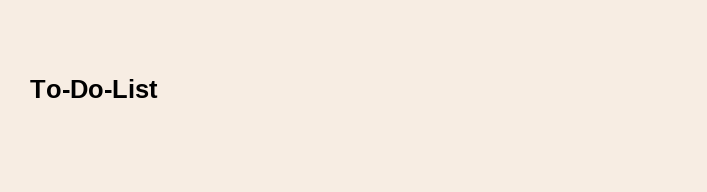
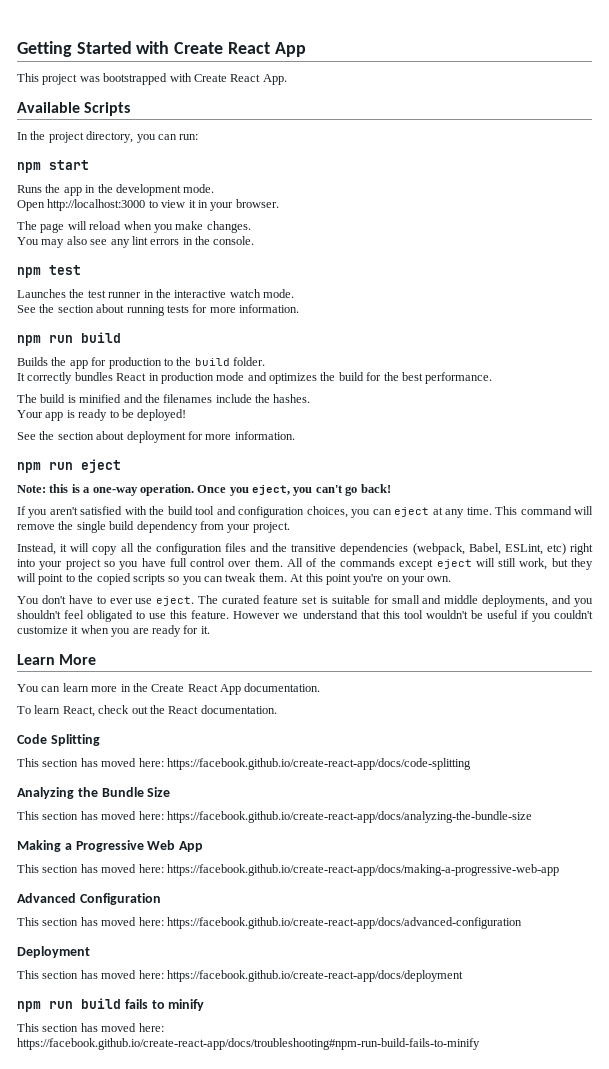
- To-Do-List
+ Getting Started with Create React App
+ This project was bootstrapped with Create React App.
+ Available Scripts
+ In the project directory, you can run:
+ npm start
+ Runs the app in the development mode.
+ Open http://localhost:3000 to view it in your browser.
+ The page will reload when you make changes.
+ You may also see any lint errors in the console.
+ npm test
+ Launches the test runner in the interactive watch mode.
+ See the section about running tests for more information.
+ npm run build
+ Builds the app for production to the build folder.
+ It correctly bundles React in production mode and optimizes the build for the best performance.
+ The build is minified and the filenames include the hashes.
+ Your app is ready to be deployed!
+ See the section about deployment for more information.
+ npm run eject
+ Note: this is a one-way operation. Once you eject, you can't go back!
+ If you aren't satisfied with the build tool and configuration choices, you can eject at any time. This command will remove the single build dependency from your project.
+ Instead, it will copy all the configuration files and the transitive dependencies (webpack, Babel, ESLint, etc) right into your project so you have full control over them. All of the commands except eject will still work, but they will point to the copied scripts so you can tweak them. At this point you're on your own.
+ You don't have to ever use eject. The curated feature set is suitable for small and middle deployments, and you shouldn't feel obligated to use this feature. However we understand that this tool wouldn't be useful if you couldn't customize it when you are ready for it.
+ Learn More
+ You can learn more in the Create React App documentation.
+ To learn React, check out the React documentation.
+ Code Splitting
+ This section has moved here: https://facebook.github.io/create-react-app/docs/code-splitting
+ Analyzing the Bundle Size
+ This section has moved here: https://facebook.github.io/create-react-app/docs/analyzing-the-bundle-size
+ Making a Progressive Web App
+ This section has moved here: https://facebook.github.io/create-react-app/docs/making-a-progressive-web-app
+ Advanced Configuration
+ This section has moved here: https://facebook.github.io/create-react-app/docs/advanced-configuration
+ Deployment
+ This section has moved here: https://facebook.github.io/create-react-app/docs/deployment
+ npm run build fails to minify
+ This section has moved here: https://facebook.github.io/create-react-app/docs/troubleshooting#npm-run-build-fails-to-minify

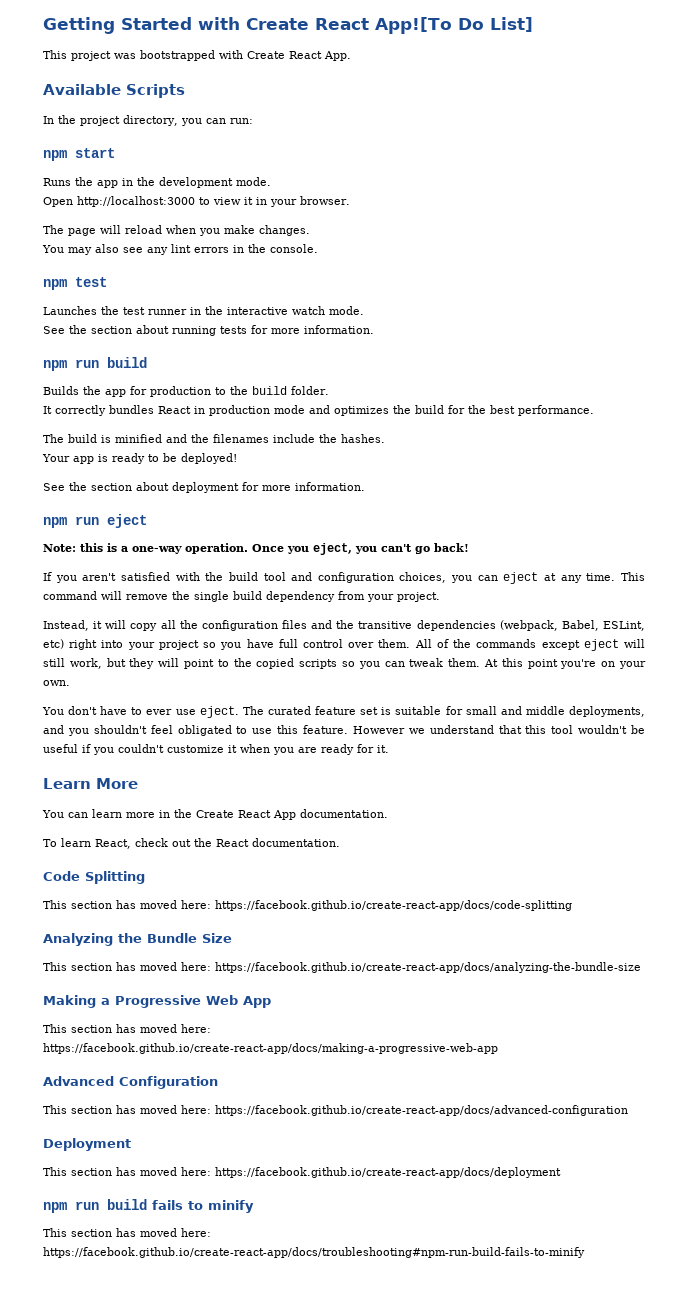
- Getting Started with Create React App
+ Getting Started with Create React App![To Do List]

